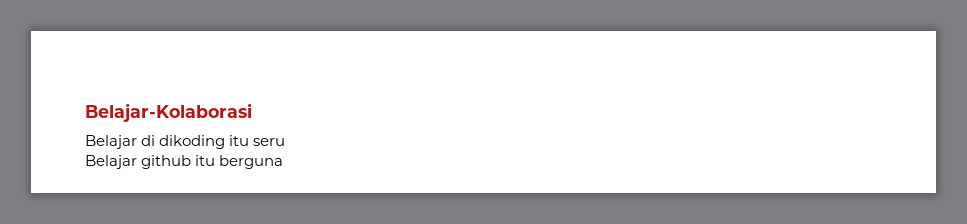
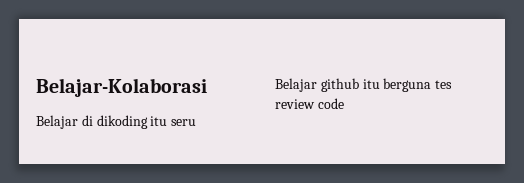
- Belajar github itu berguna
+ Belajar github itu berguna tes review code

